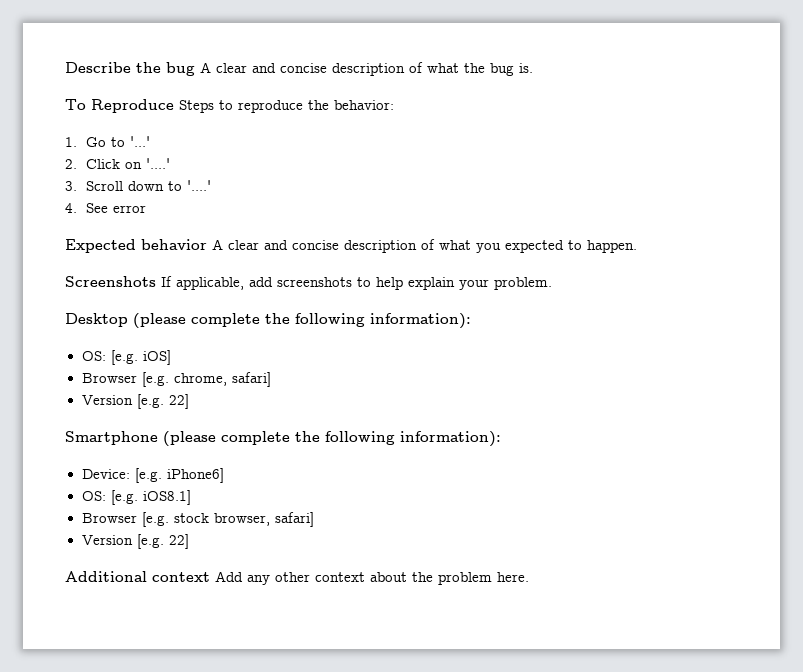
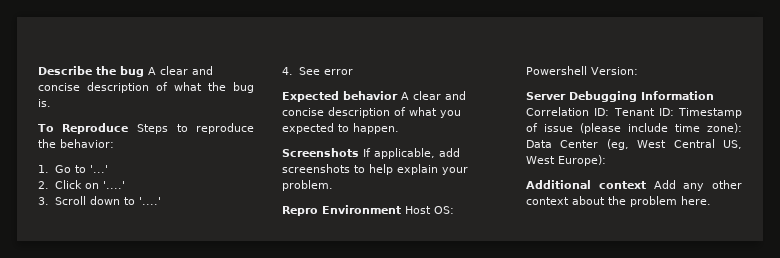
- Desktop (please complete the following information):
- OS: [e.g. iOS]
- Browser [e.g. chrome, safari]
- Version [e.g. 22]
- Smartphone (please complete the following information):
- Device: [e.g. iPhone6]
- OS: [e.g. iOS8.1]
- Browser [e.g. stock browser, safari]
- Version [e.g. 22]
+ Repro Environment Host OS: Powershell Version:
+ Server Debugging Information Correlation ID: Tenant ID: Timestamp of issue (please include time zone): Data Center (eg, West Central US, West Europe):

